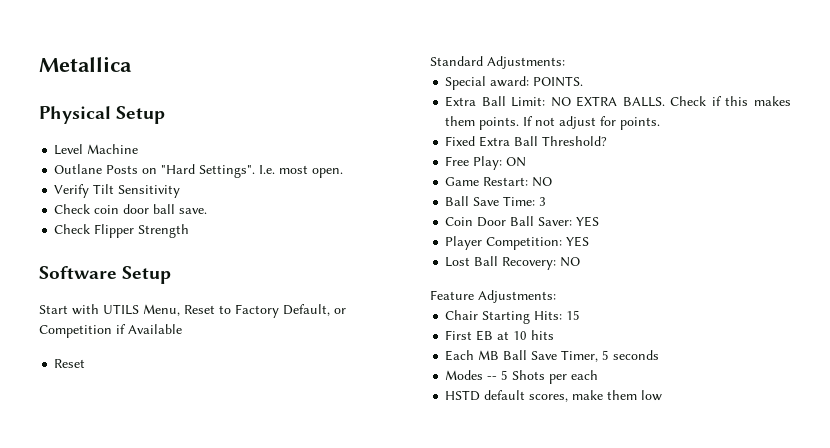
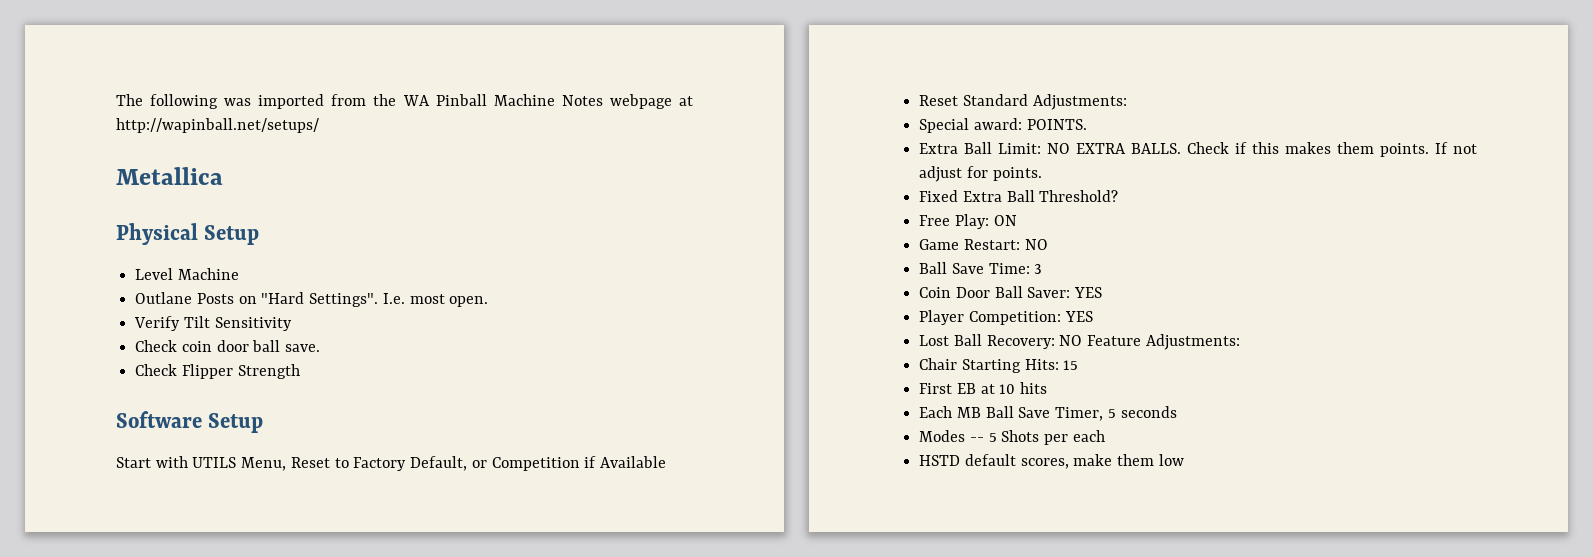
+ The following was imported from the WA Pinball Machine Notes webpage at http://wapinball.net/setups/
  Start with UTILS Menu, Reset to Factory Default, or Competition if Available
- Reset
- Standard Adjustments:
+ Reset Standard Adjustments:
- Lost Ball Recovery: NO
- Feature Adjustments:
+ Lost Ball Recovery: NO Feature Adjustments:

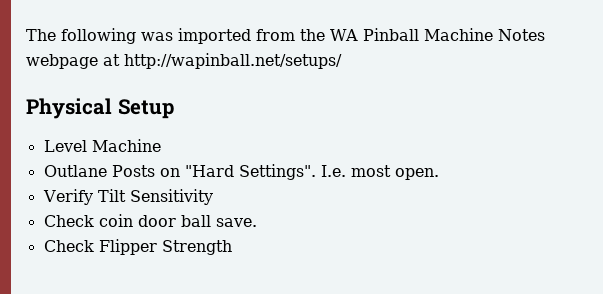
- Metallica
- Software Setup
- Start with UTILS Menu, Reset to Factory Default, or Competition if Available
- Reset Standard Adjustments:
- Special award: POINTS.
- Extra Ball Limit: NO EXTRA BALLS. Check if this makes them points. If not adjust for points.
- Fixed Extra Ball Threshold?
- Free Play: ON
- Game Restart: NO
- Ball Save Time: 3
- Coin Door Ball Saver: YES
- Player Competition: YES
- Lost Ball Recovery: NO Feature Adjustments:
- Chair Starting Hits: 15
- First EB at 10 hits
- Each MB Ball Save Timer, 5 seconds
- Modes -- 5 Shots per each
- HSTD default scores, make them low

